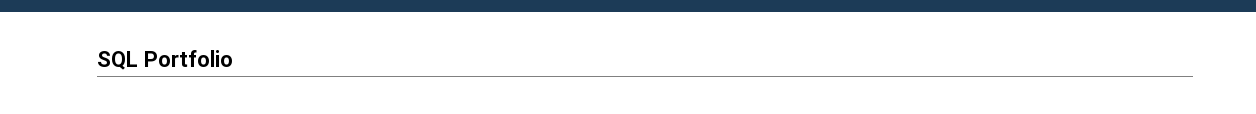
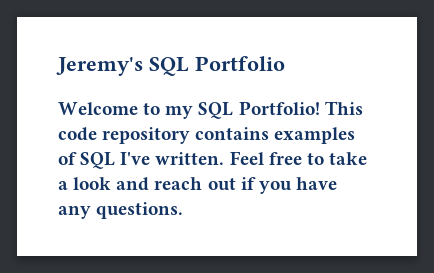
- SQL Portfolio
+ Jeremy's SQL Portfolio
+ Welcome to my SQL Portfolio! This code repository contains examples of SQL I've written. Feel free to take a look and reach out if you have any questions.

